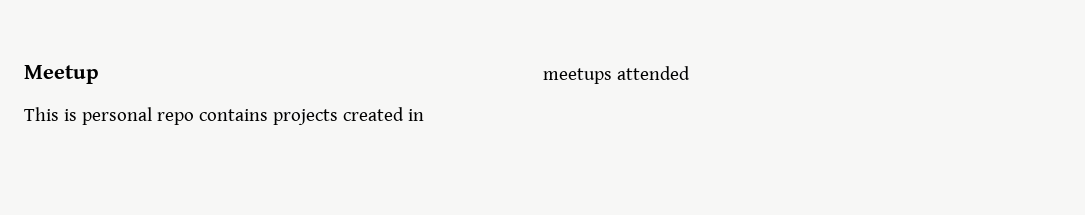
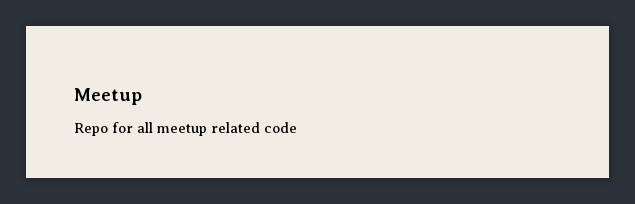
- This is personal repo contains projects created in meetups attended
+ Repo for all meetup related code

